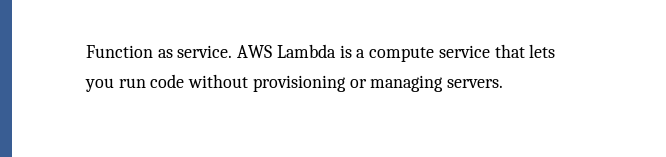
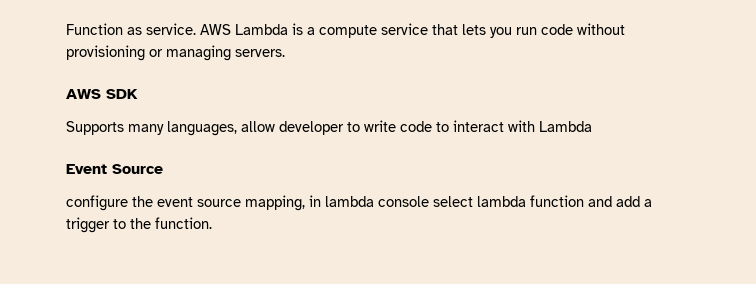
+ AWS SDK
+ Supports many languages, allow developer to write code to interact with Lambda
+ Event Source
+ configure the event source mapping, in lambda console select lambda function and add a trigger to the function.

